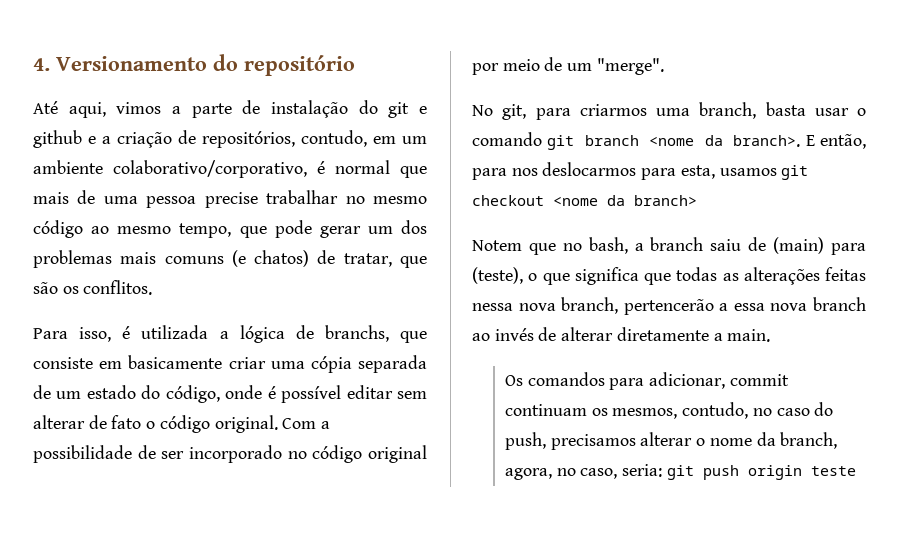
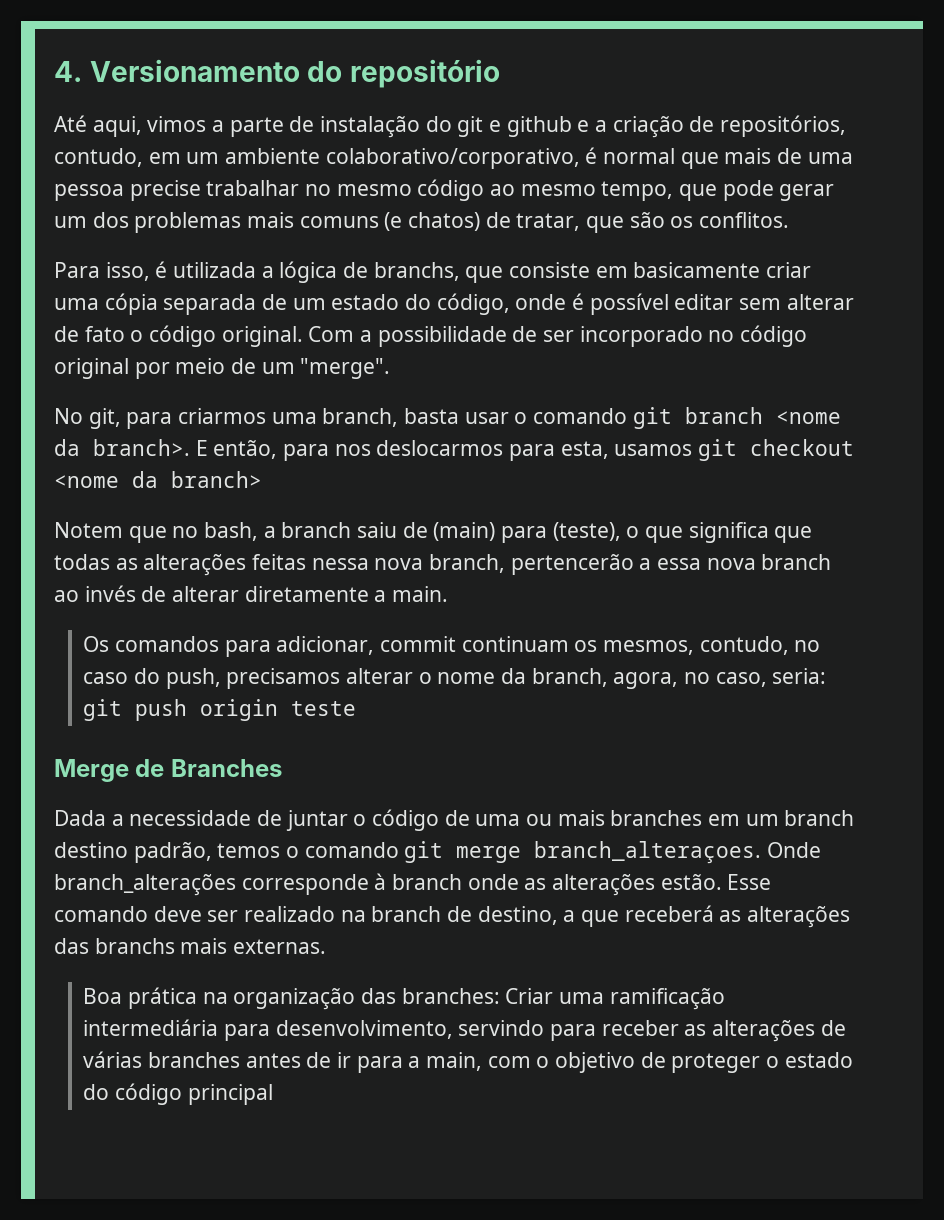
+ Merge de Branches
+ Dada a necessidade de juntar o código de uma ou mais branches em um branch destino padrão, temos o comando git merge branch_alteraçoes. Onde branch_alterações corresponde à branch onde as alterações estão. Esse comando deve ser realizado na branch de destino, a que receberá as alterações das branchs mais externas.
+ Boa prática na organização das branches: Criar uma ramificação intermediária para desenvolvimento, servindo para receber as alterações de várias branches antes de ir para a main, com o objetivo de proteger o estado do código principal

